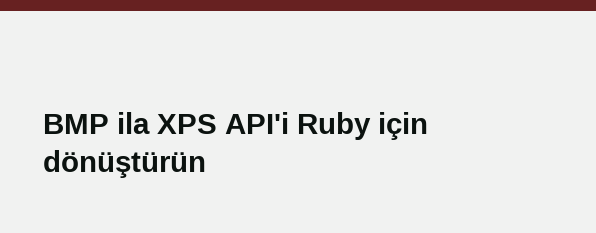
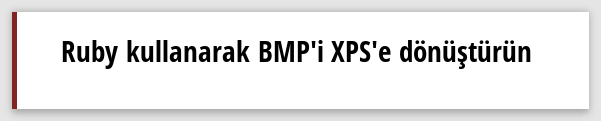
- BMP ila XPS API'i Ruby için dönüştürün
+ Ruby kullanarak BMP'i XPS'e dönüştürün

